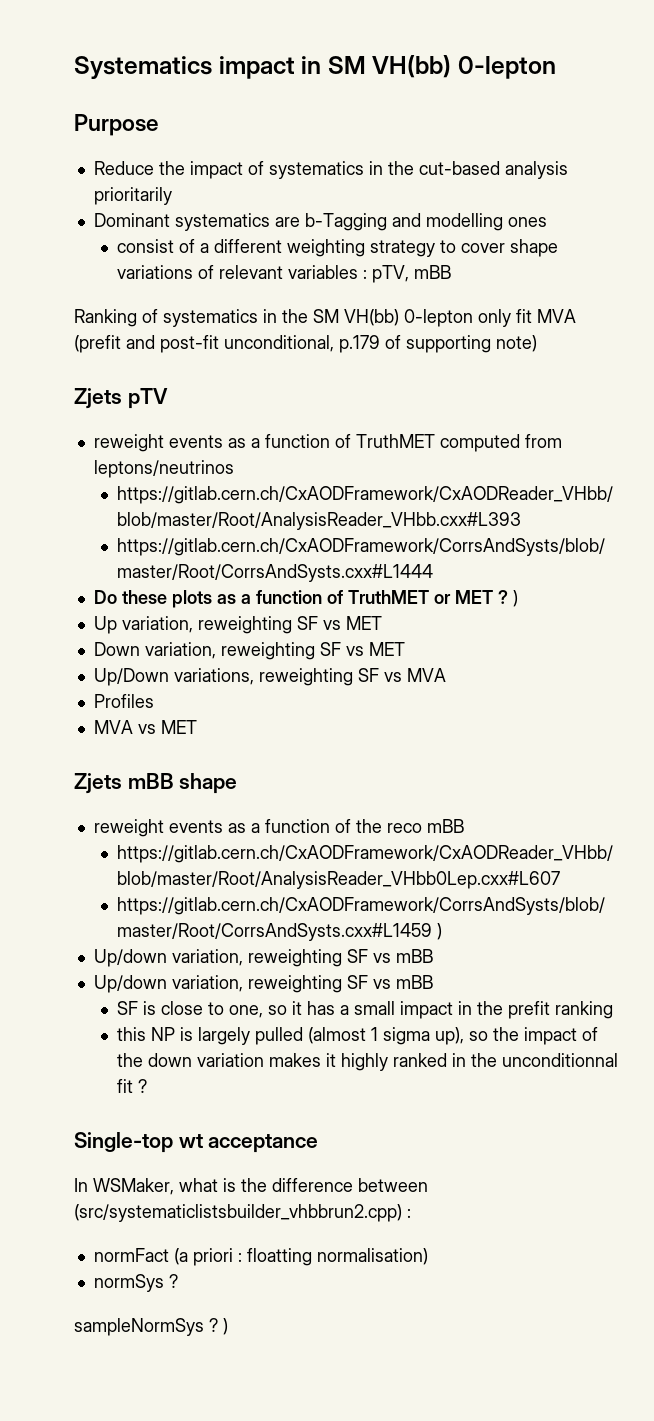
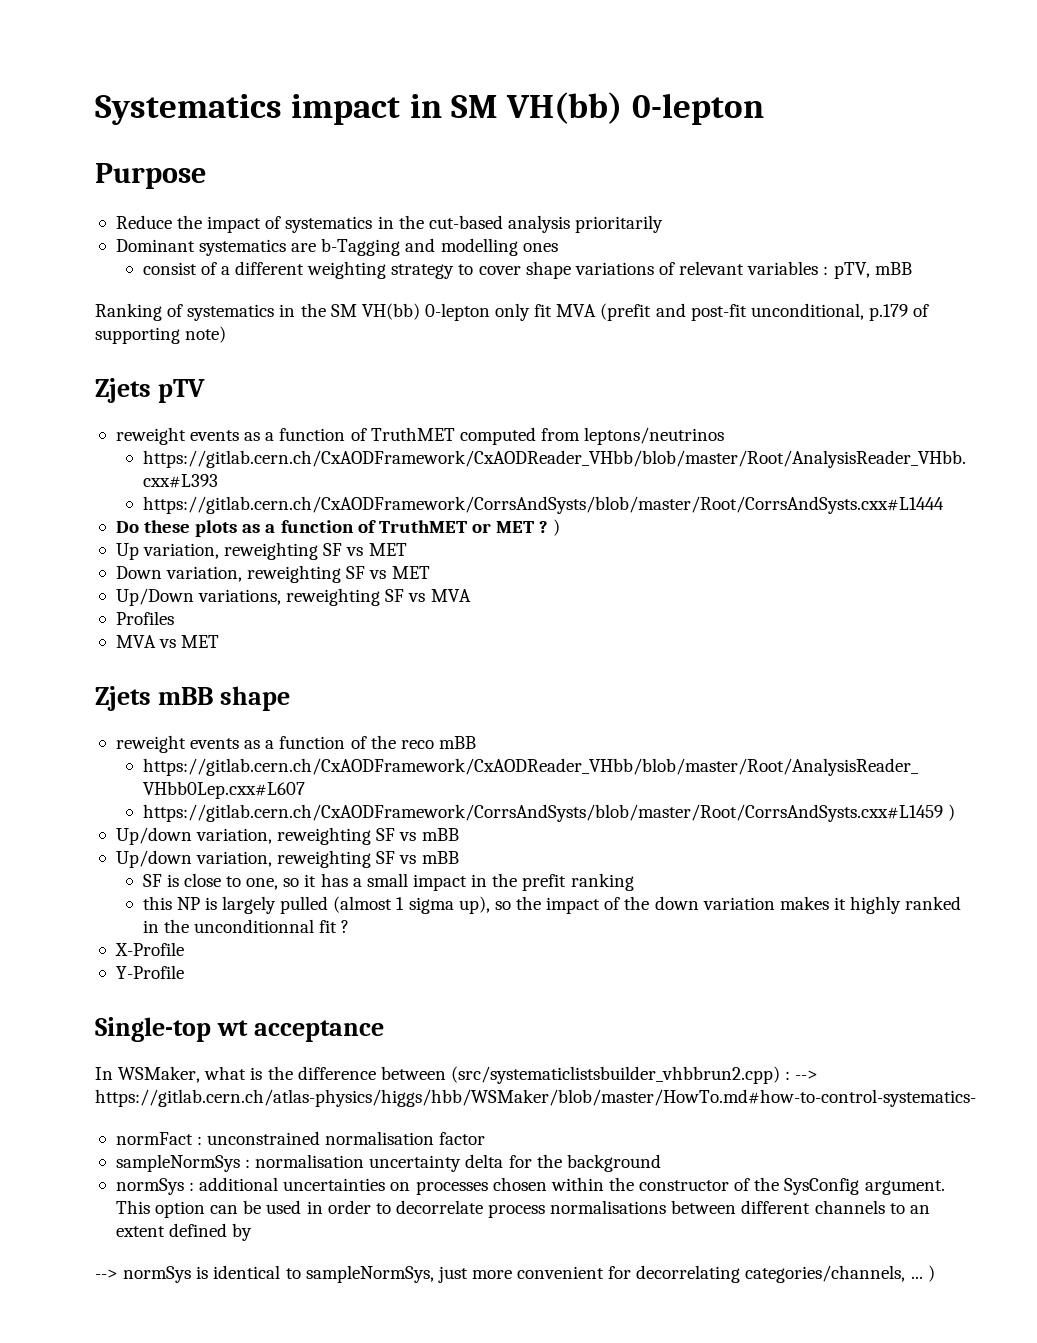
+ X-Profile
+ Y-Profile
- In WSMaker, what is the difference between (src/systematiclistsbuilder_vhbbrun2.cpp) :
+ In WSMaker, what is the difference between (src/systematiclistsbuilder_vhbbrun2.cpp) : --> https://gitlab.cern.ch/atlas-physics/higgs/hbb/WSMaker/blob/master/HowTo.md#how-to-control-systematics-
- normFact (a priori : floatting normalisation)
- normSys ?
- sampleNormSys ? )
+ normFact : unconstrained normalisation factor
+ sampleNormSys : normalisation uncertainty delta for the background
+ normSys : additional uncertainties on processes chosen within the constructor of the SysConfig argument. This option can be used in order to decorrelate process normalisations between different channels to an extent defined by
+ --> normSys is identical to sampleNormSys, just more convenient for decorrelating categories/channels, ... )

